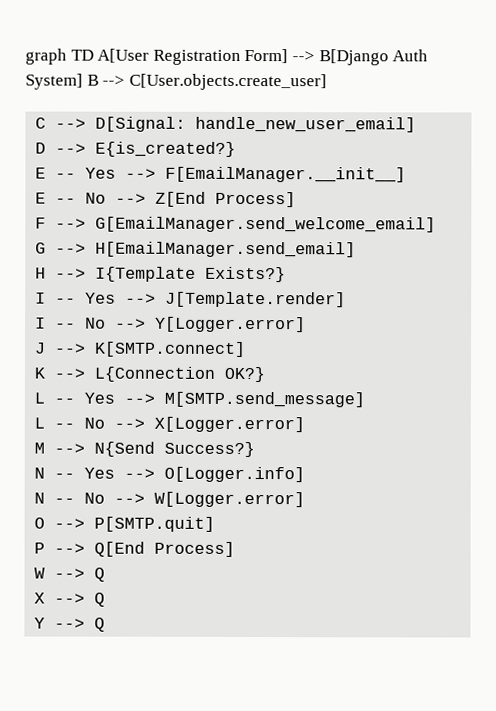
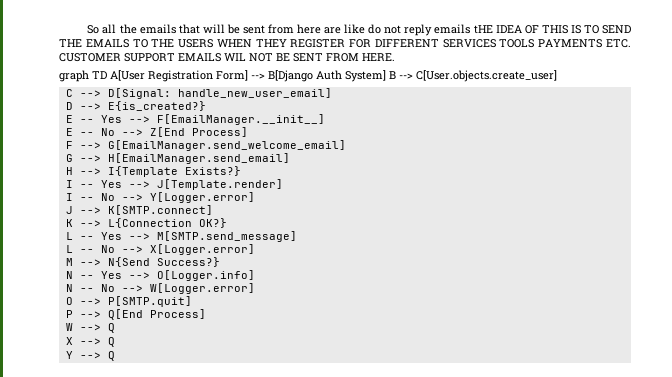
+ So all the emails that will be sent from here are like do not reply emails tHE IDEA OF THIS IS TO SEND THE EMAILS TO THE USERS WHEN THEY REGISTER FOR DIFFERENT SERVICES TOOLS PAYMENTS ETC. CUSTOMER SUPPORT EMAILS WIL NOT BE SENT FROM HERE.

